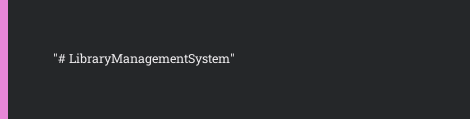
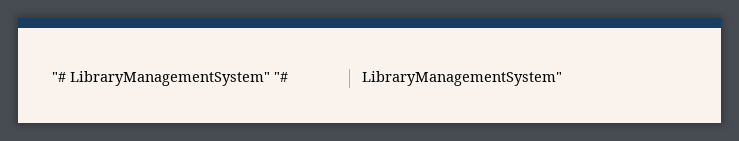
- "# LibraryManagementSystem"
+ "# LibraryManagementSystem" "# LibraryManagementSystem"

